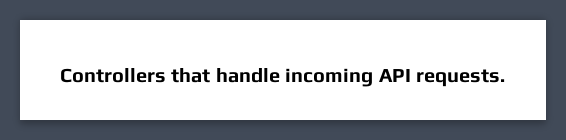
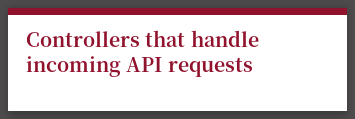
- Controllers that handle incoming API requests.
+ Controllers that handle incoming API requests

